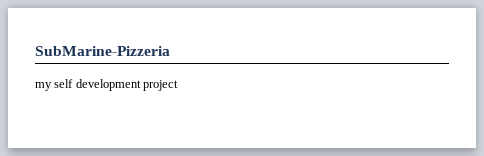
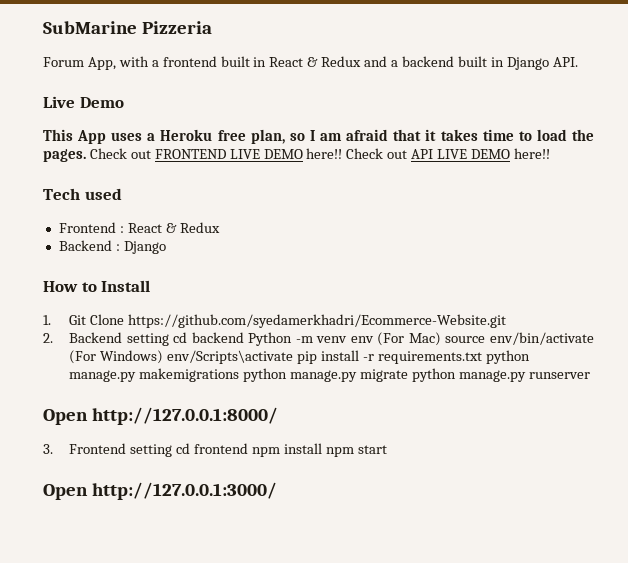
- SubMarine-Pizzeria
- my self development project
+ SubMarine Pizzeria
+ Forum App, with a frontend built in React & Redux and a backend built in Django API.
+ Live Demo
+ This App uses a Heroku free plan, so I am afraid that it takes time to load the pages. Check out FRONTEND LIVE DEMO here!! Check out API LIVE DEMO here!!
+ Tech used
+ Frontend : React & Redux
+ Backend : Django
+ How to Install
+ 1. Git Clone https://github.com/syedamerkhadri/Ecommerce-Website.git
+ 2. Backend setting cd backend Python -m venv env (For Mac) source env/bin/activate (For Windows) env/Scripts\activate pip install -r requirements.txt python manage.py makemigrations python manage.py migrate python manage.py runserver
+ Open http://127.0.0.1:8000/
+ 3. Frontend setting cd frontend npm install npm start
+ Open http://127.0.0.1:3000/

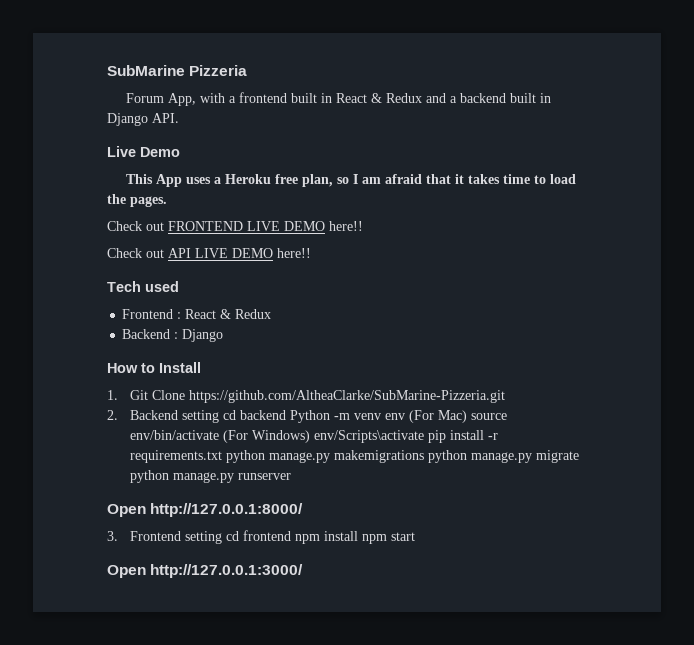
- This App uses a Heroku free plan, so I am afraid that it takes time to load the pages. Check out FRONTEND LIVE DEMO here!! Check out API LIVE DEMO here!!
+ This App uses a Heroku free plan, so I am afraid that it takes time to load the pages.
+ Check out FRONTEND LIVE DEMO here!!
+ Check out API LIVE DEMO here!!
- 1. Git Clone https://github.com/syedamerkhadri/Ecommerce-Website.git
+ 1. Git Clone https://github.com/AltheaClarke/SubMarine-Pizzeria.git

